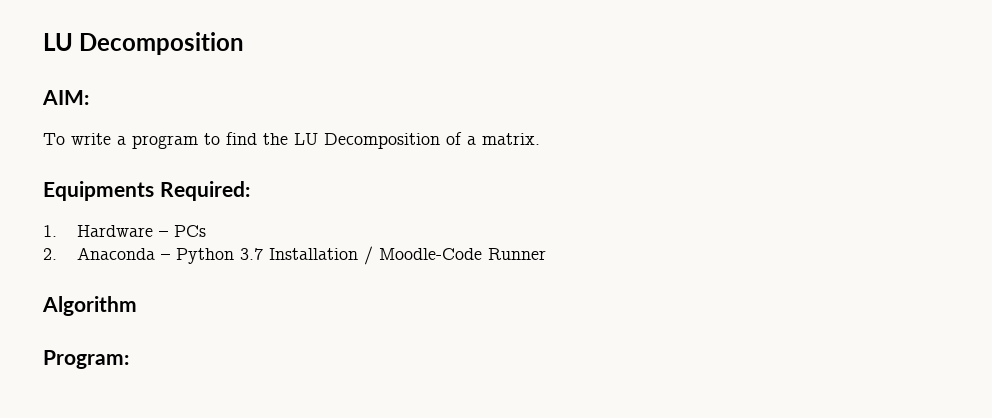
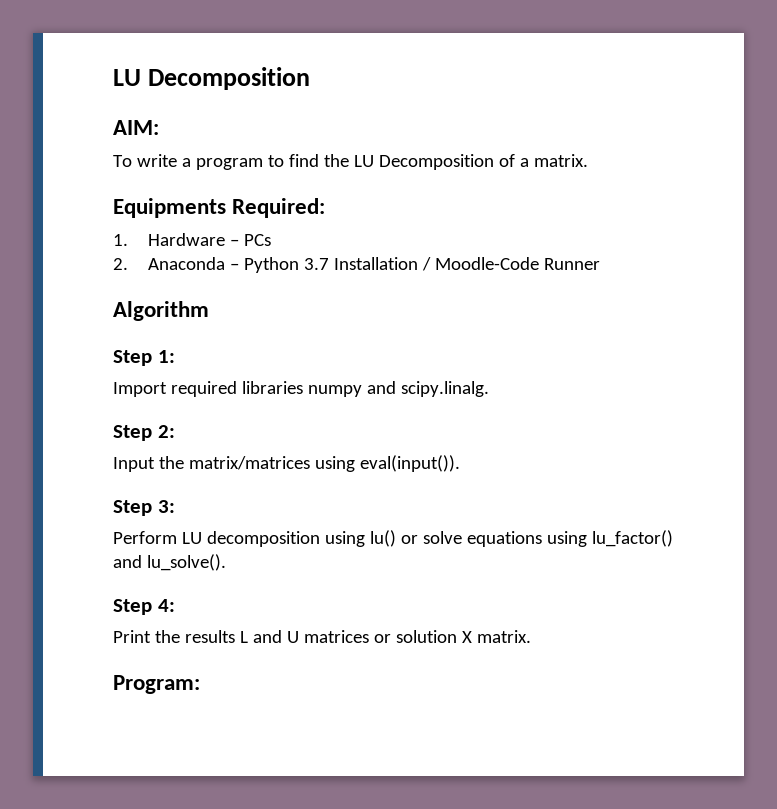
+ Step 1:
+ Import required libraries numpy and scipy.linalg.
+ Step 2:
+ Input the matrix/matrices using eval(input()).
+ Step 3:
+ Perform LU decomposition using lu() or solve equations using lu_factor() and lu_solve().
+ Step 4:
+ Print the results L and U matrices or solution X matrix.

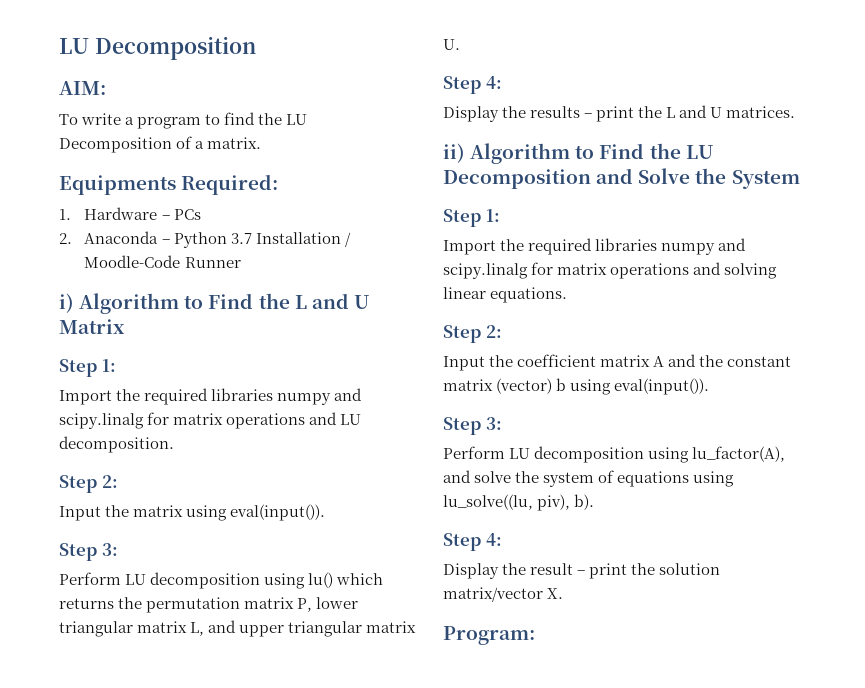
- Algorithm
+ i) Algorithm to Find the L and U Matrix
  Step 1:
- Import required libraries numpy and scipy.linalg.
+ Import the required libraries numpy and scipy.linalg for matrix operations and LU decomposition.
  Step 2:
- Input the matrix/matrices using eval(input()).
+ Input the matrix using eval(input()).
- Perform LU decomposition using lu() or solve equations using lu_factor() and lu_solve().
+ Perform LU decomposition using lu() which returns the permutation matrix P, lower triangular matrix L, and upper triangular matrix U.
  Step 4:
- Print the results L and U matrices or solution X matrix.
+ Display the results – print the L and U matrices.
+ ii) Algorithm to Find the LU Decomposition and Solve the System
+ Step 1:
+ Import the required libraries numpy and scipy.linalg for matrix operations and solving linear equations.
+ Step 2:
+ Input the coefficient matrix A and the constant matrix (vector) b using eval(input()).
+ Step 3:
+ Perform LU decomposition using lu_factor(A), and solve the system of equations using lu_solve((lu, piv), b).
+ Step 4:
+ Display the result – print the solution matrix/vector X.

